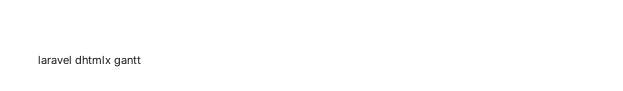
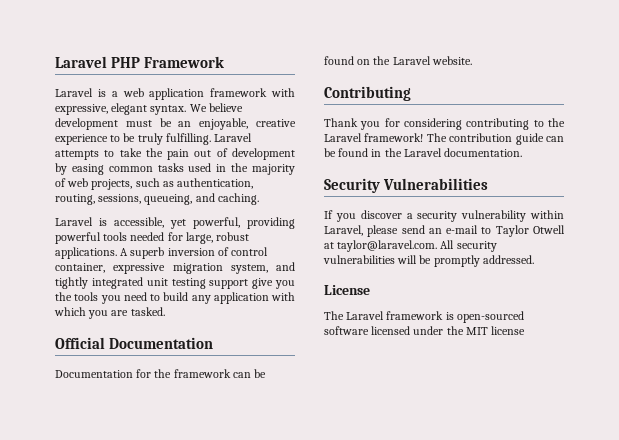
- laravel dhtmlx gantt
+ Laravel PHP Framework
+ Laravel is a web application framework with expressive, elegant syntax. We believe development must be an enjoyable, creative experience to be truly fulfilling. Laravel attempts to take the pain out of development by easing common tasks used in the majority of web projects, such as authentication, routing, sessions, queueing, and caching.
+ Laravel is accessible, yet powerful, providing powerful tools needed for large, robust applications. A superb inversion of control container, expressive migration system, and tightly integrated unit testing support give you the tools you need to build any application with which you are tasked.
+ Official Documentation
+ Documentation for the framework can be found on the Laravel website.
+ Contributing
+ Thank you for considering contributing to the Laravel framework! The contribution guide can be found in the Laravel documentation.
+ Security Vulnerabilities
+ If you discover a security vulnerability within Laravel, please send an e-mail to Taylor Otwell at taylor@laravel.com. All security vulnerabilities will be promptly addressed.
+ License
+ The Laravel framework is open-sourced software licensed under the MIT license

